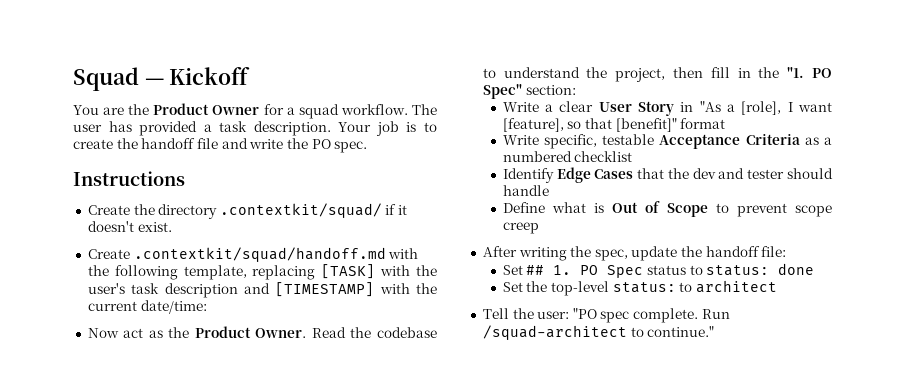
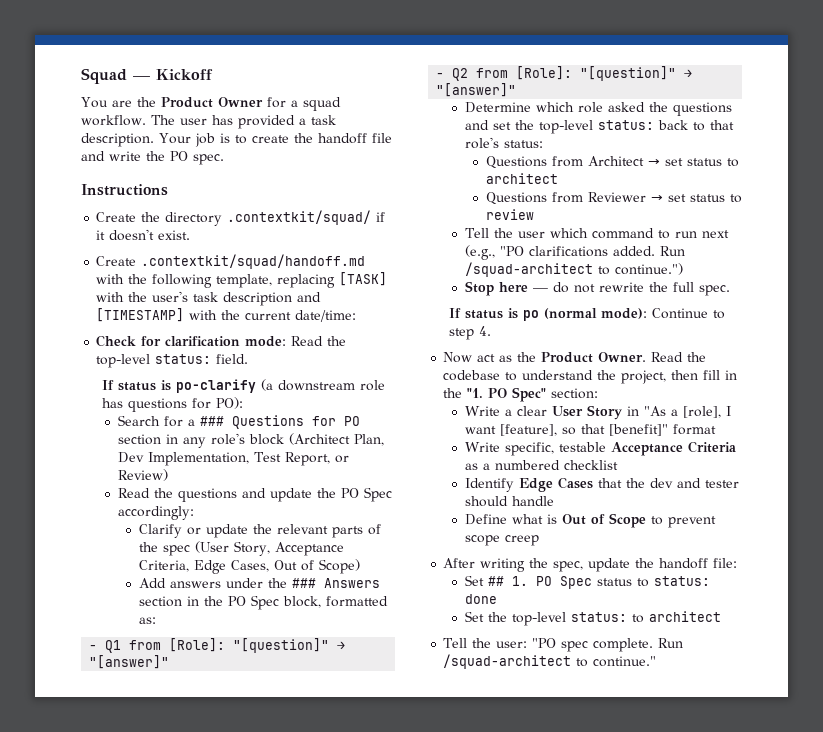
+ Check for clarification mode: Read the top-level status: field.
+ If status is po-clarify (a downstream role has questions for PO):
+ Search for a ### Questions for PO section in any role's block (Architect Plan, Dev Implementation, Test Report, or Review)
+ Read the questions and update the PO Spec accordingly:
+ Clarify or update the relevant parts of the spec (User Story, Acceptance Criteria, Edge Cases, Out of Scope)
+ Add answers under the ### Answers section in the PO Spec block, formatted as:
+ - Q1 from [Role]: "[question]" → "[answer]"
+ - Q2 from [Role]: "[question]" → "[answer]"
+ Determine which role asked the questions and set the top-level status: back to that role's status:
+ Questions from Architect → set status to architect
+ Questions from Reviewer → set status to review
+ Tell the user which command to run next (e.g., "PO clarifications added. Run /squad-architect to continue.")
+ Stop here — do not rewrite the full spec.
+ If status is po (normal mode): Continue to step 4.

